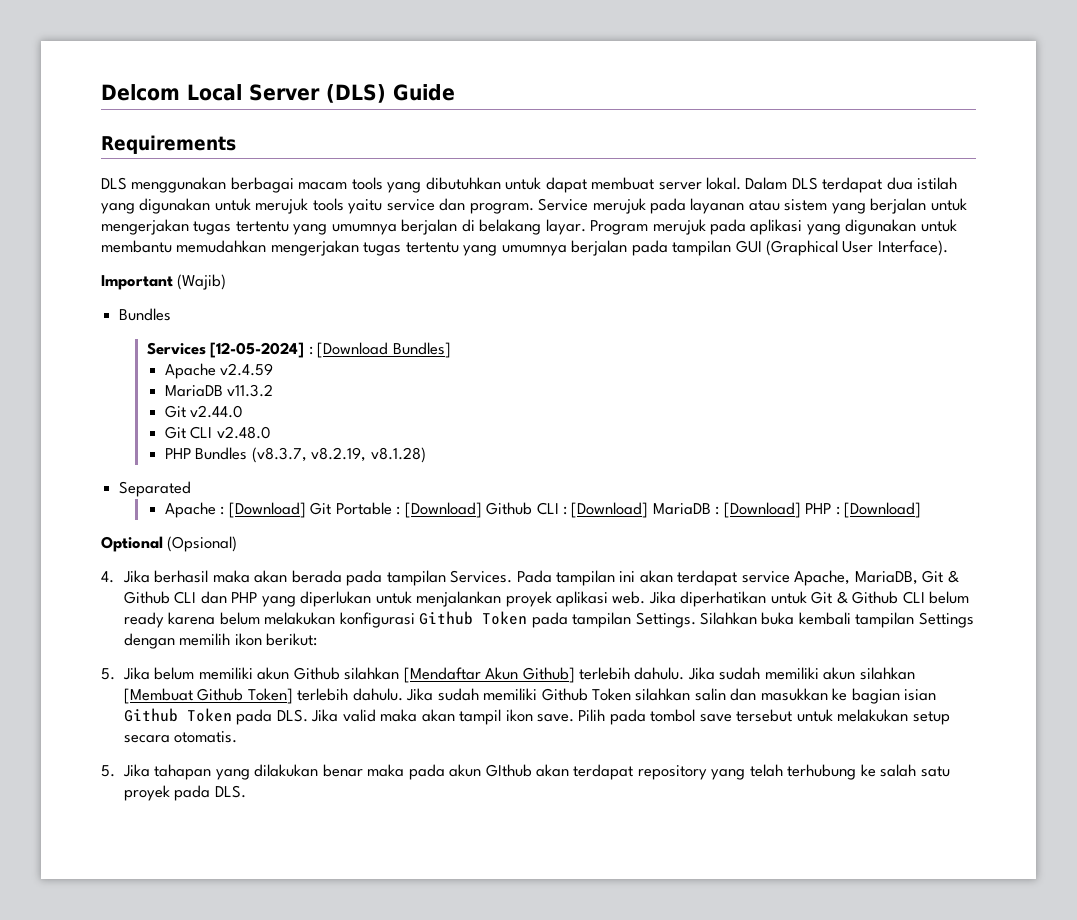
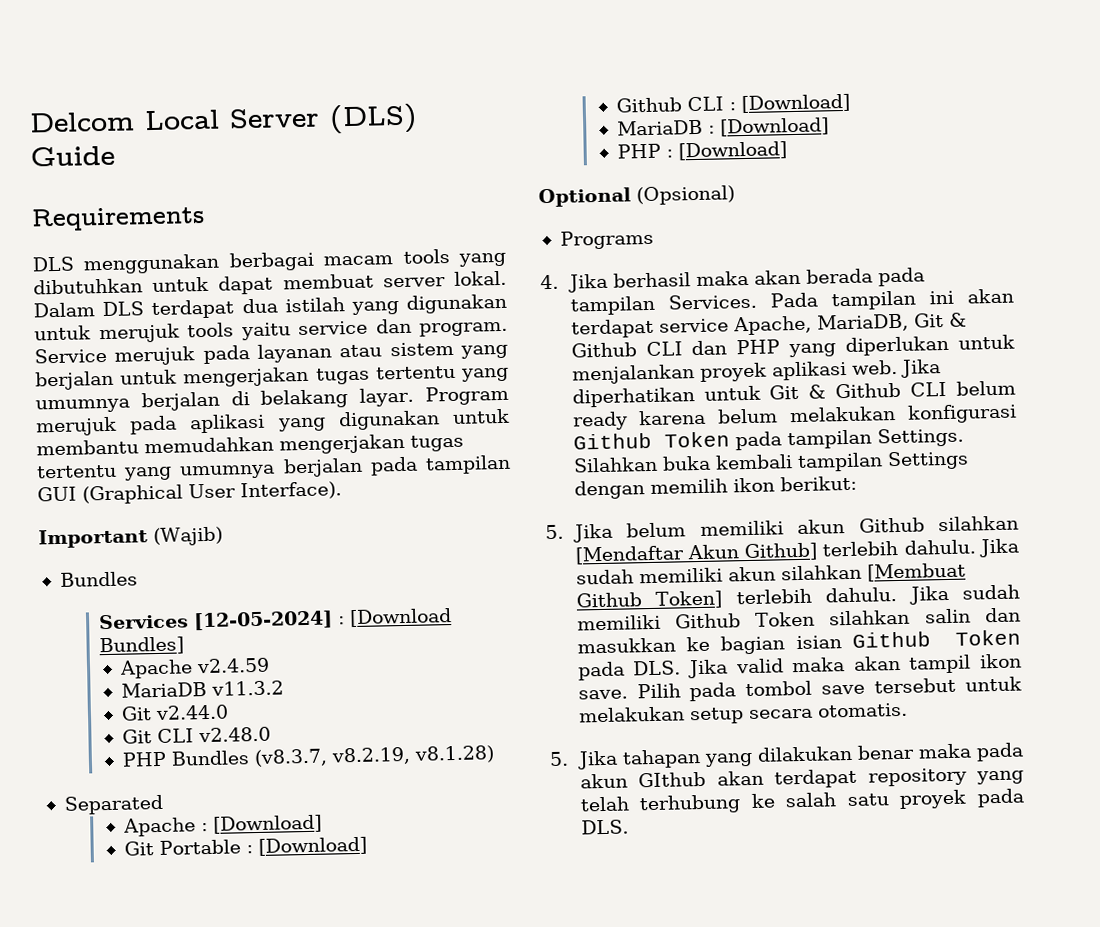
- Apache : [Download] Git Portable : [Download] Github CLI : [Download] MariaDB : [Download] PHP : [Download]
+ Apache : [Download]
+ Git Portable : [Download]
+ Github CLI : [Download]
+ MariaDB : [Download]
+ PHP : [Download]
+ Programs

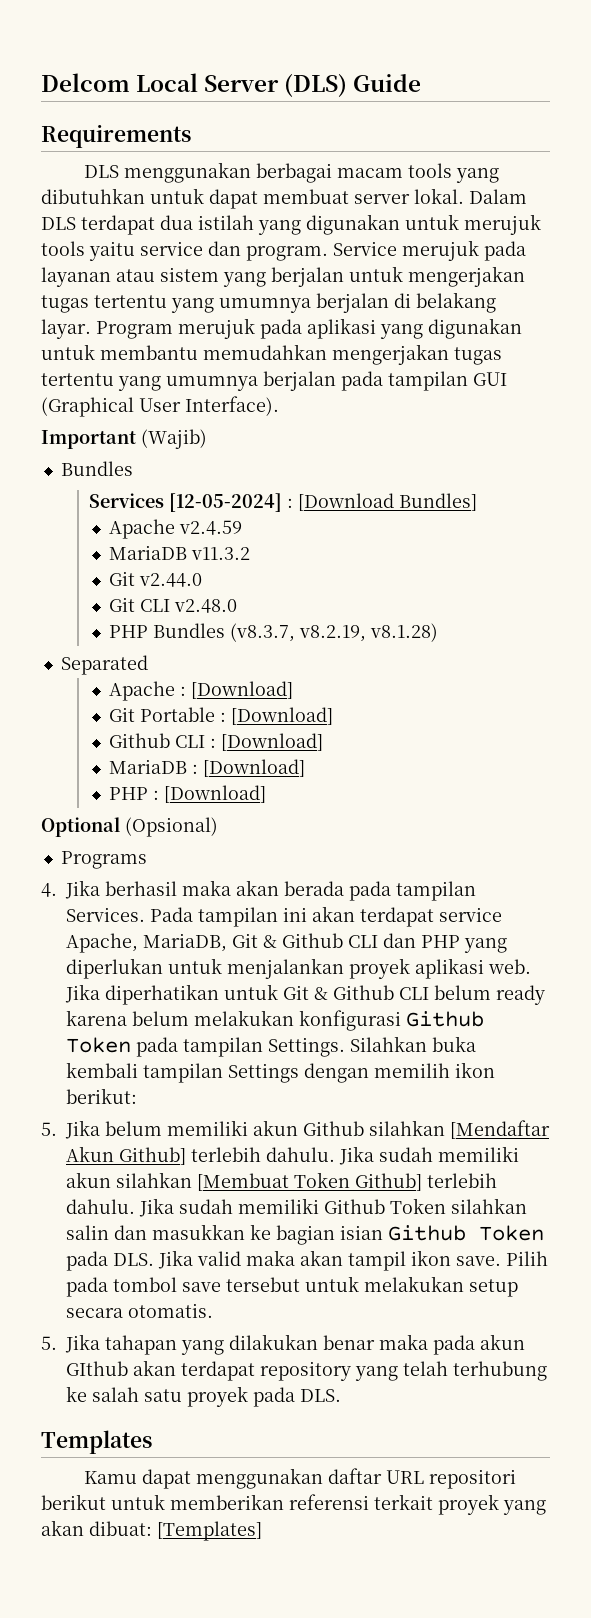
- Jika sudah memiliki akun silahkan [Membuat Github Token] terlebih dahulu.
+ Jika sudah memiliki akun silahkan [Membuat Token Github] terlebih dahulu.
+ Templates
+ Kamu dapat menggunakan daftar URL repositori berikut untuk memberikan referensi terkait proyek yang akan dibuat: [Templates]

